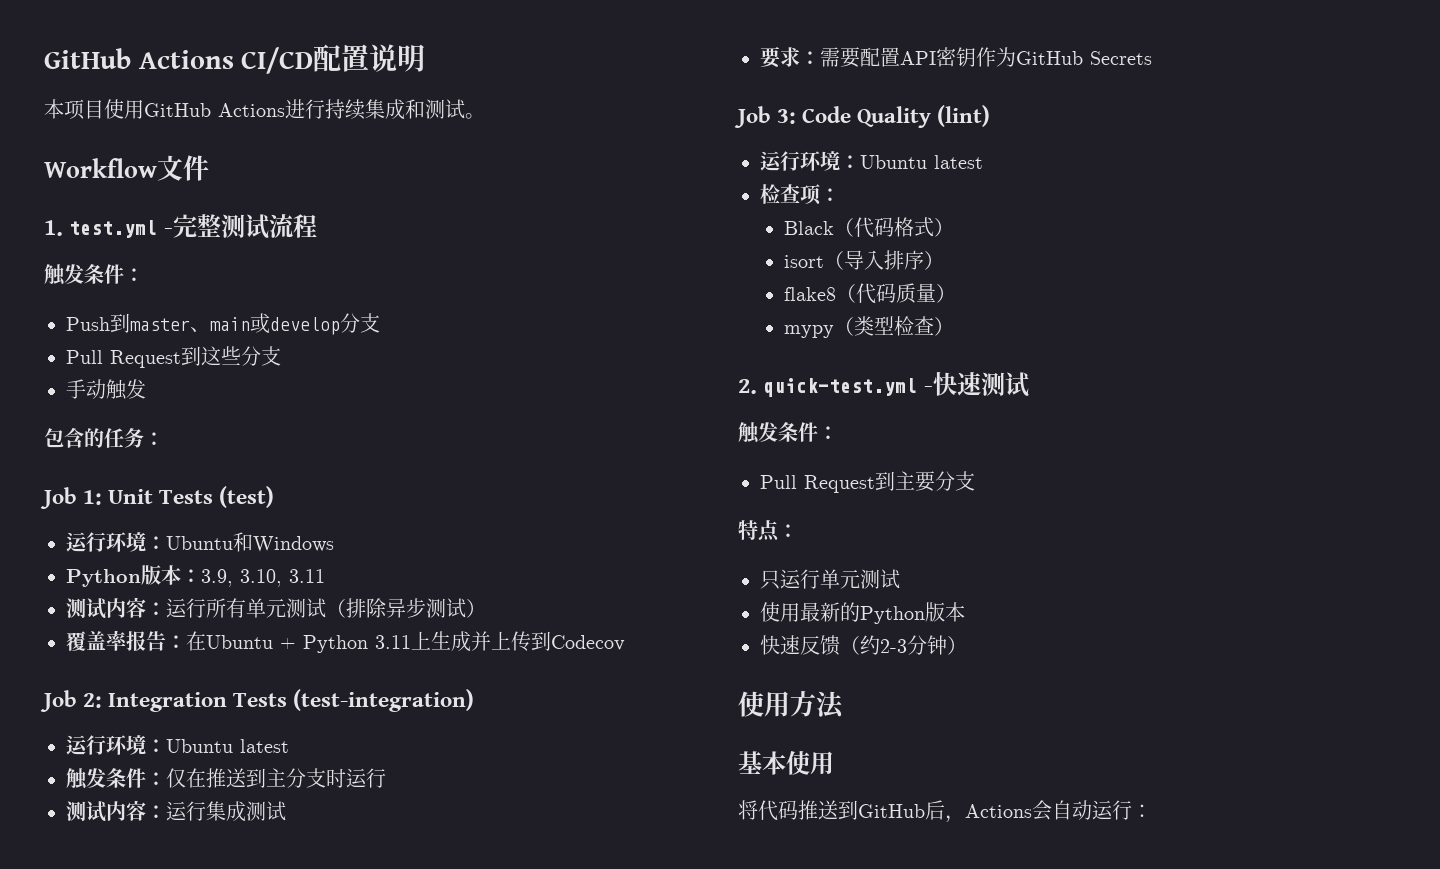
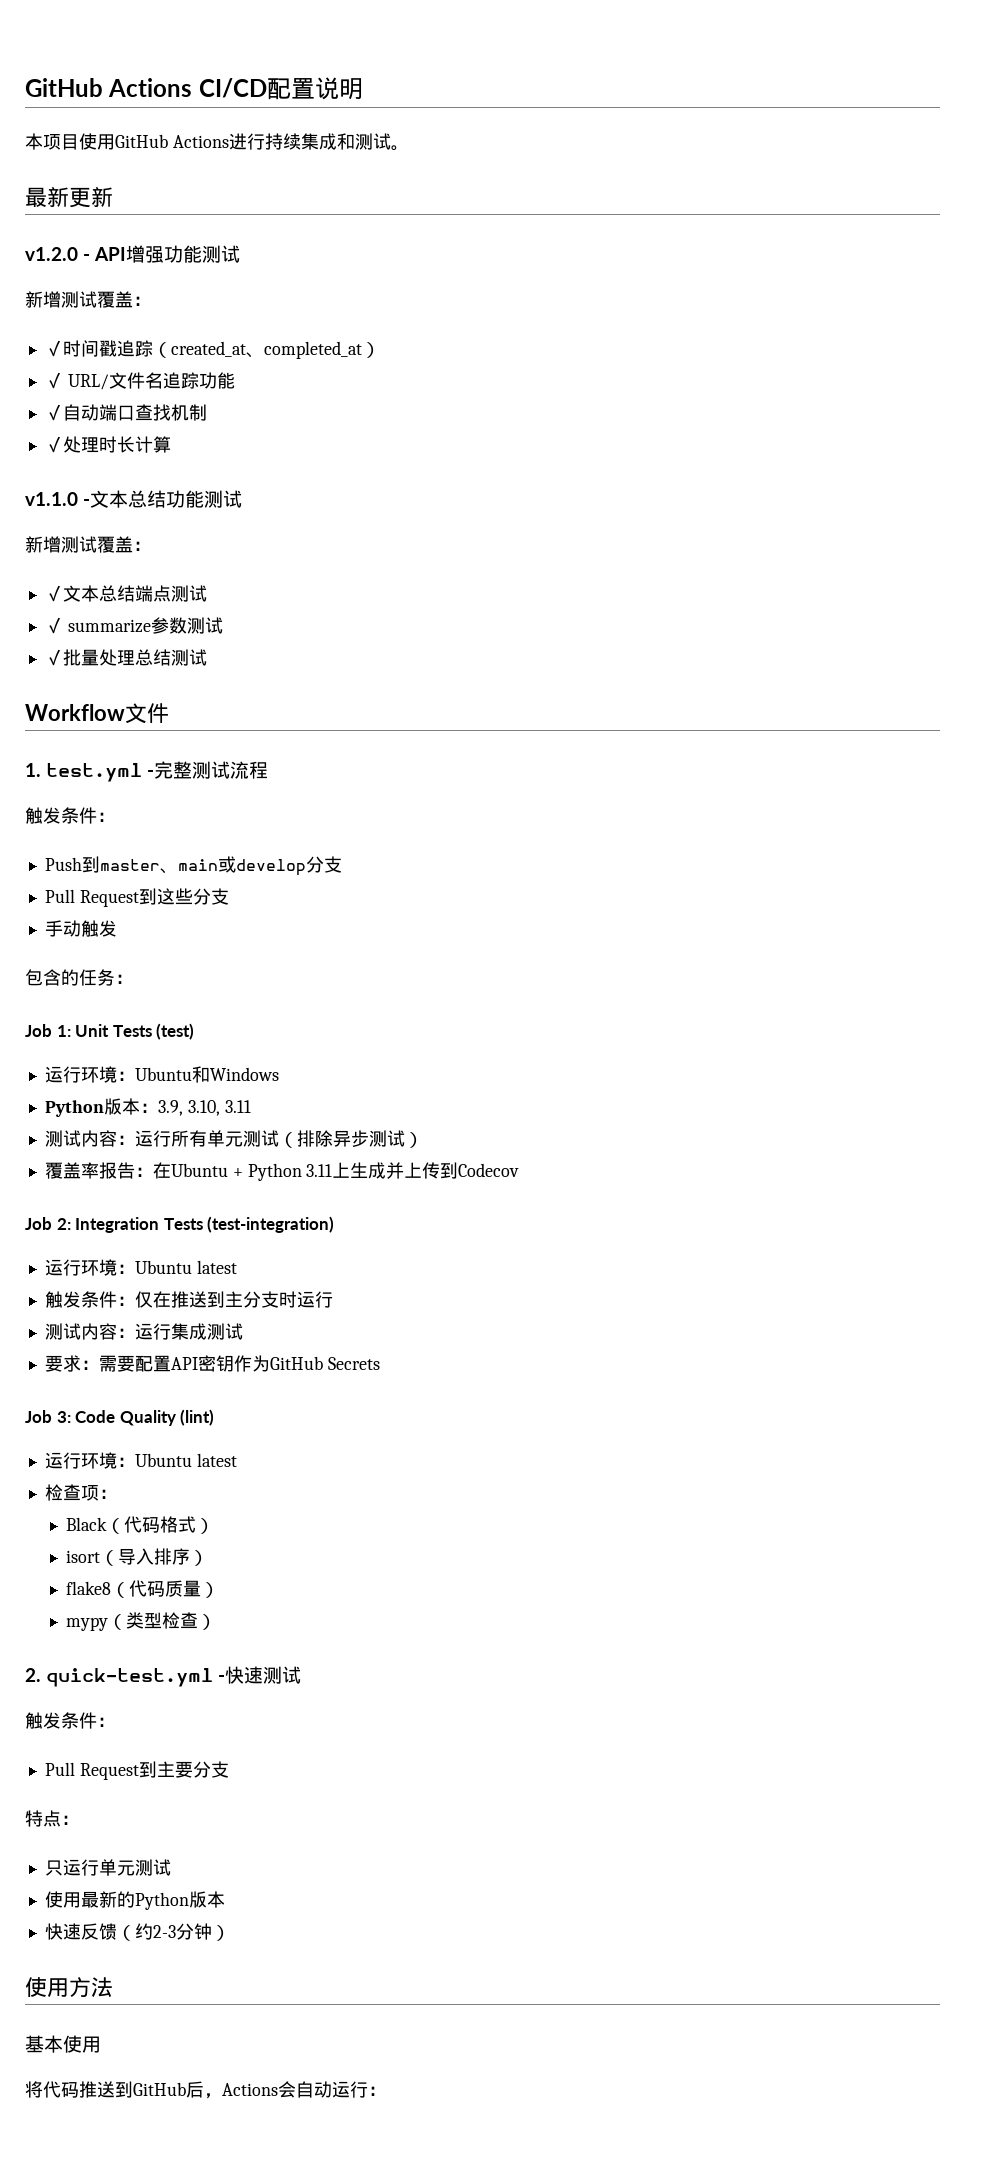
+ 最新更新
+ v1.2.0 - API增强功能测试
+ 新增测试覆盖：
+ ✓时间戳追踪（created_at、completed_at）
+ ✓ URL/文件名追踪功能
+ ✓自动端口查找机制
+ ✓处理时长计算
+ v1.1.0 -文本总结功能测试
+ 新增测试覆盖：
+ ✓文本总结端点测试
+ ✓ summarize参数测试
+ ✓批量处理总结测试

